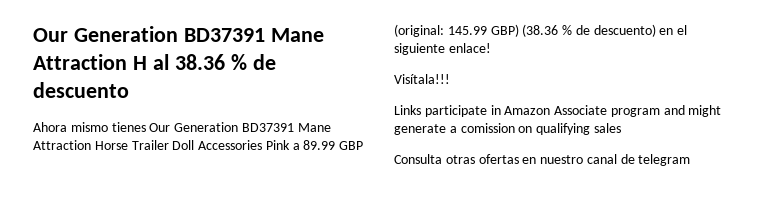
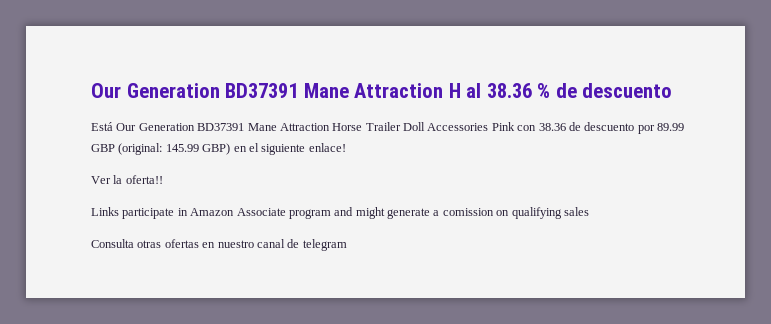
- Ahora mismo tienes Our Generation BD37391 Mane Attraction Horse Trailer Doll Accessories Pink a 89.99 GBP (original: 145.99 GBP) (38.36 % de descuento) en el siguiente enlace!
+ Está Our Generation BD37391 Mane Attraction Horse Trailer Doll Accessories Pink con 38.36 de descuento por 89.99 GBP (original: 145.99 GBP) en el siguiente enlace!
- Visítala!!!
+ Ver la oferta!!

